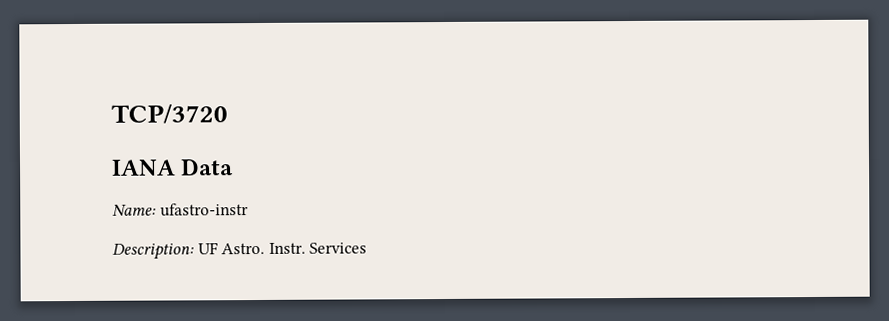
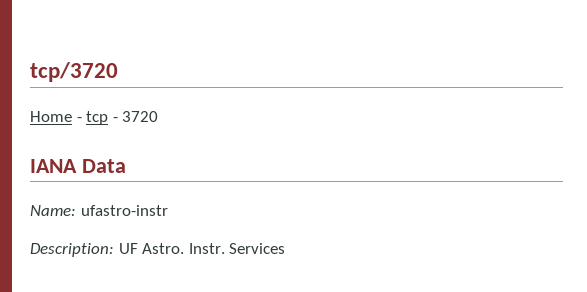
- TCP/3720
+ tcp/3720
+ Home - tcp - 3720

